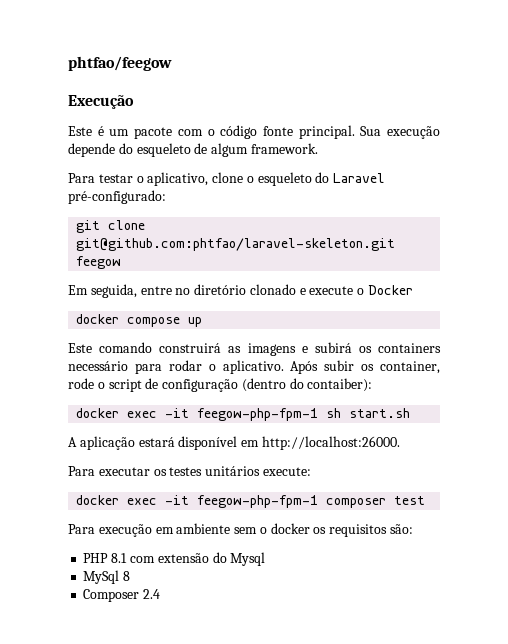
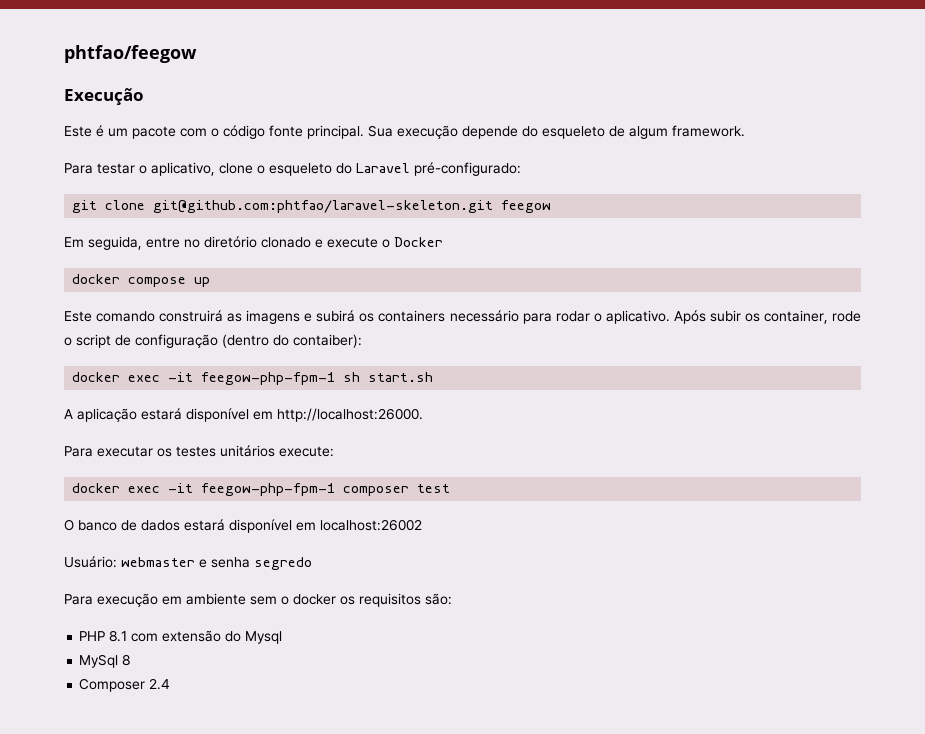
+ O banco de dados estará disponível em localhost:26002
+ Usuário: webmaster e senha segredo

